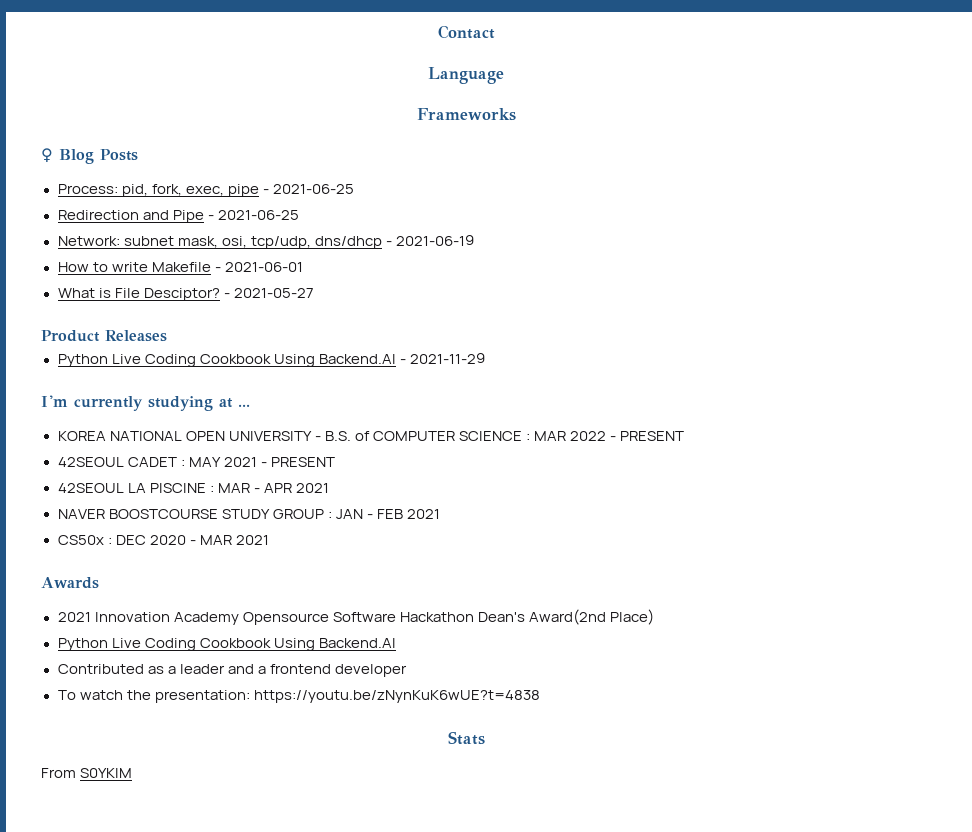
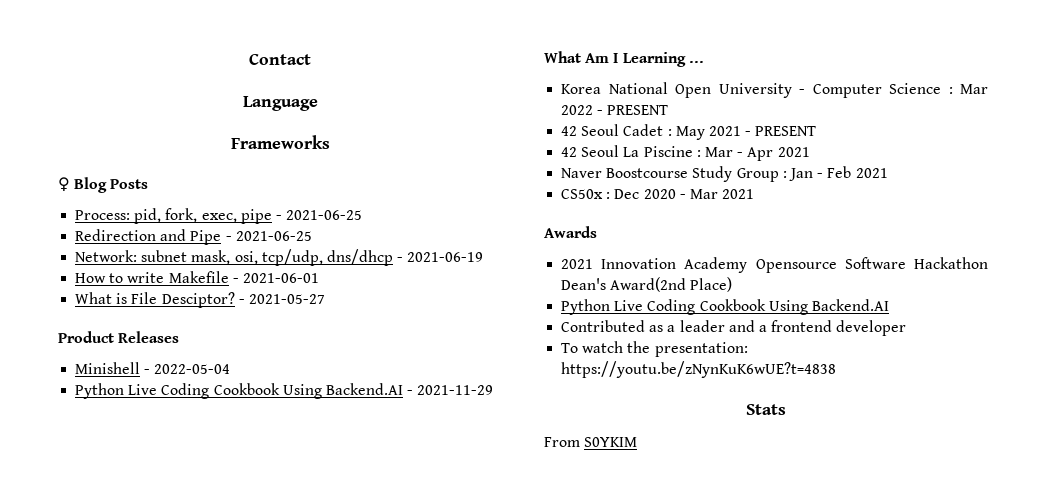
+ Minishell - 2022-05-04
- I'm currently studying at ...
- KOREA NATIONAL OPEN UNIVERSITY - B.S. of COMPUTER SCIENCE : MAR 2022 - PRESENT
- 42SEOUL CADET : MAY 2021 - PRESENT
- 42SEOUL LA PISCINE : MAR - APR 2021
- NAVER BOOSTCOURSE STUDY GROUP : JAN - FEB 2021
+ What Am I Learning ...
+ Korea National Open University - Computer Science : Mar 2022 - PRESENT
+ 42 Seoul Cadet : May 2021 - PRESENT
+ 42 Seoul La Piscine : Mar - Apr 2021
+ Naver Boostcourse Study Group : Jan - Feb 2021
- CS50x : DEC 2020 - MAR 2021
+ CS50x : Dec 2020 - Mar 2021

